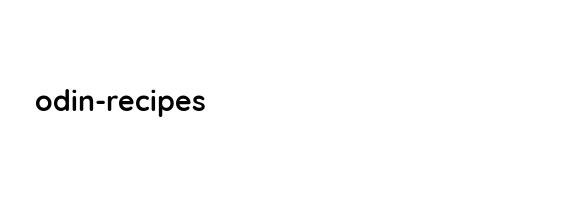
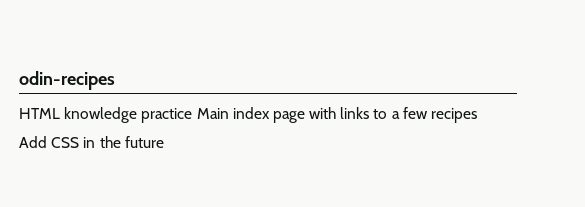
+ HTML knowledge practice Main index page with links to a few recipes
+ Add CSS in the future

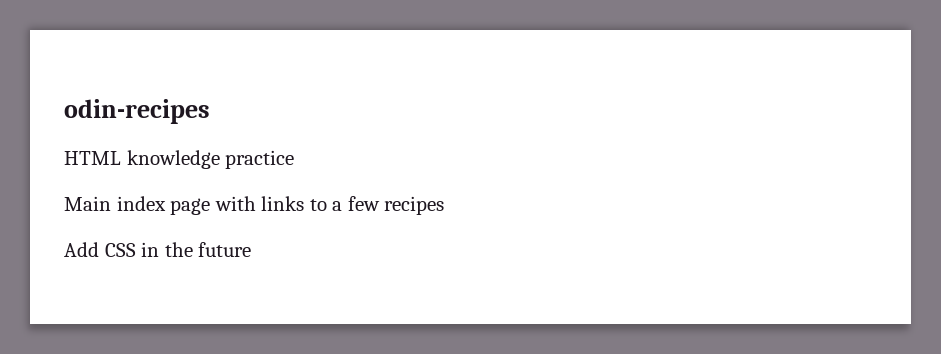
- HTML knowledge practice Main index page with links to a few recipes
+ HTML knowledge practice
+ Main index page with links to a few recipes

